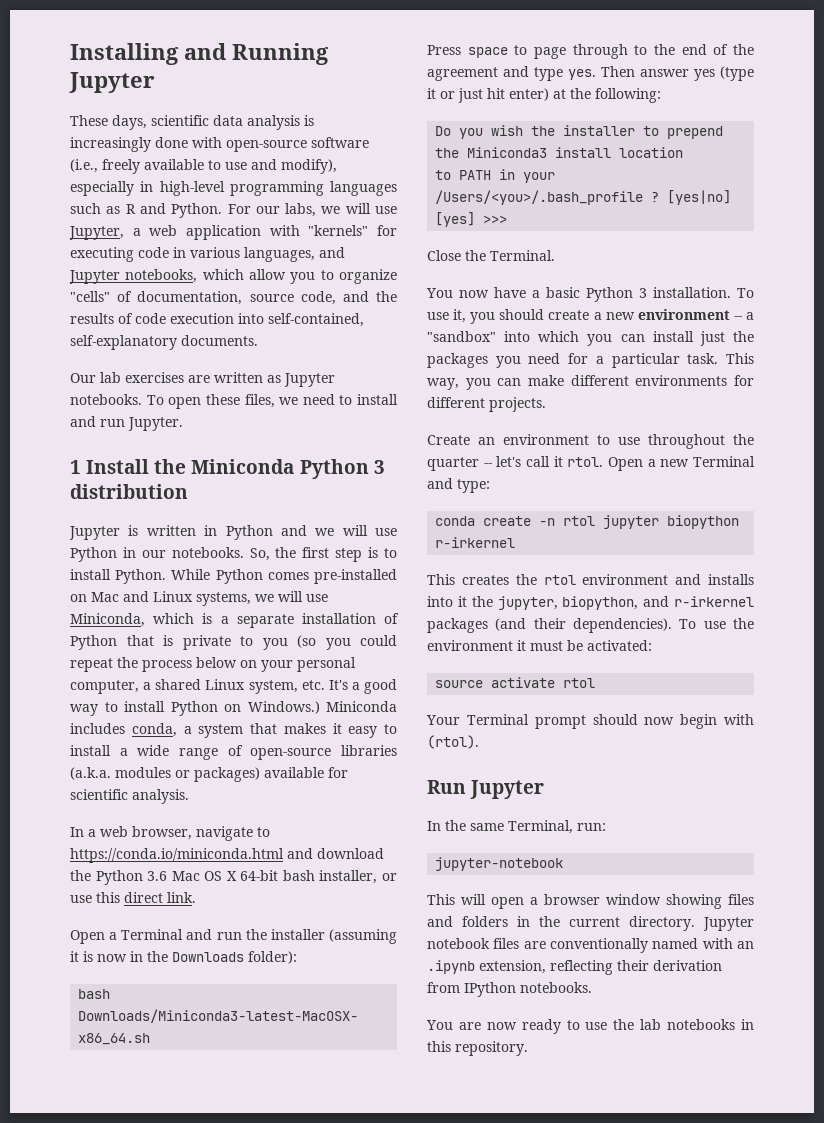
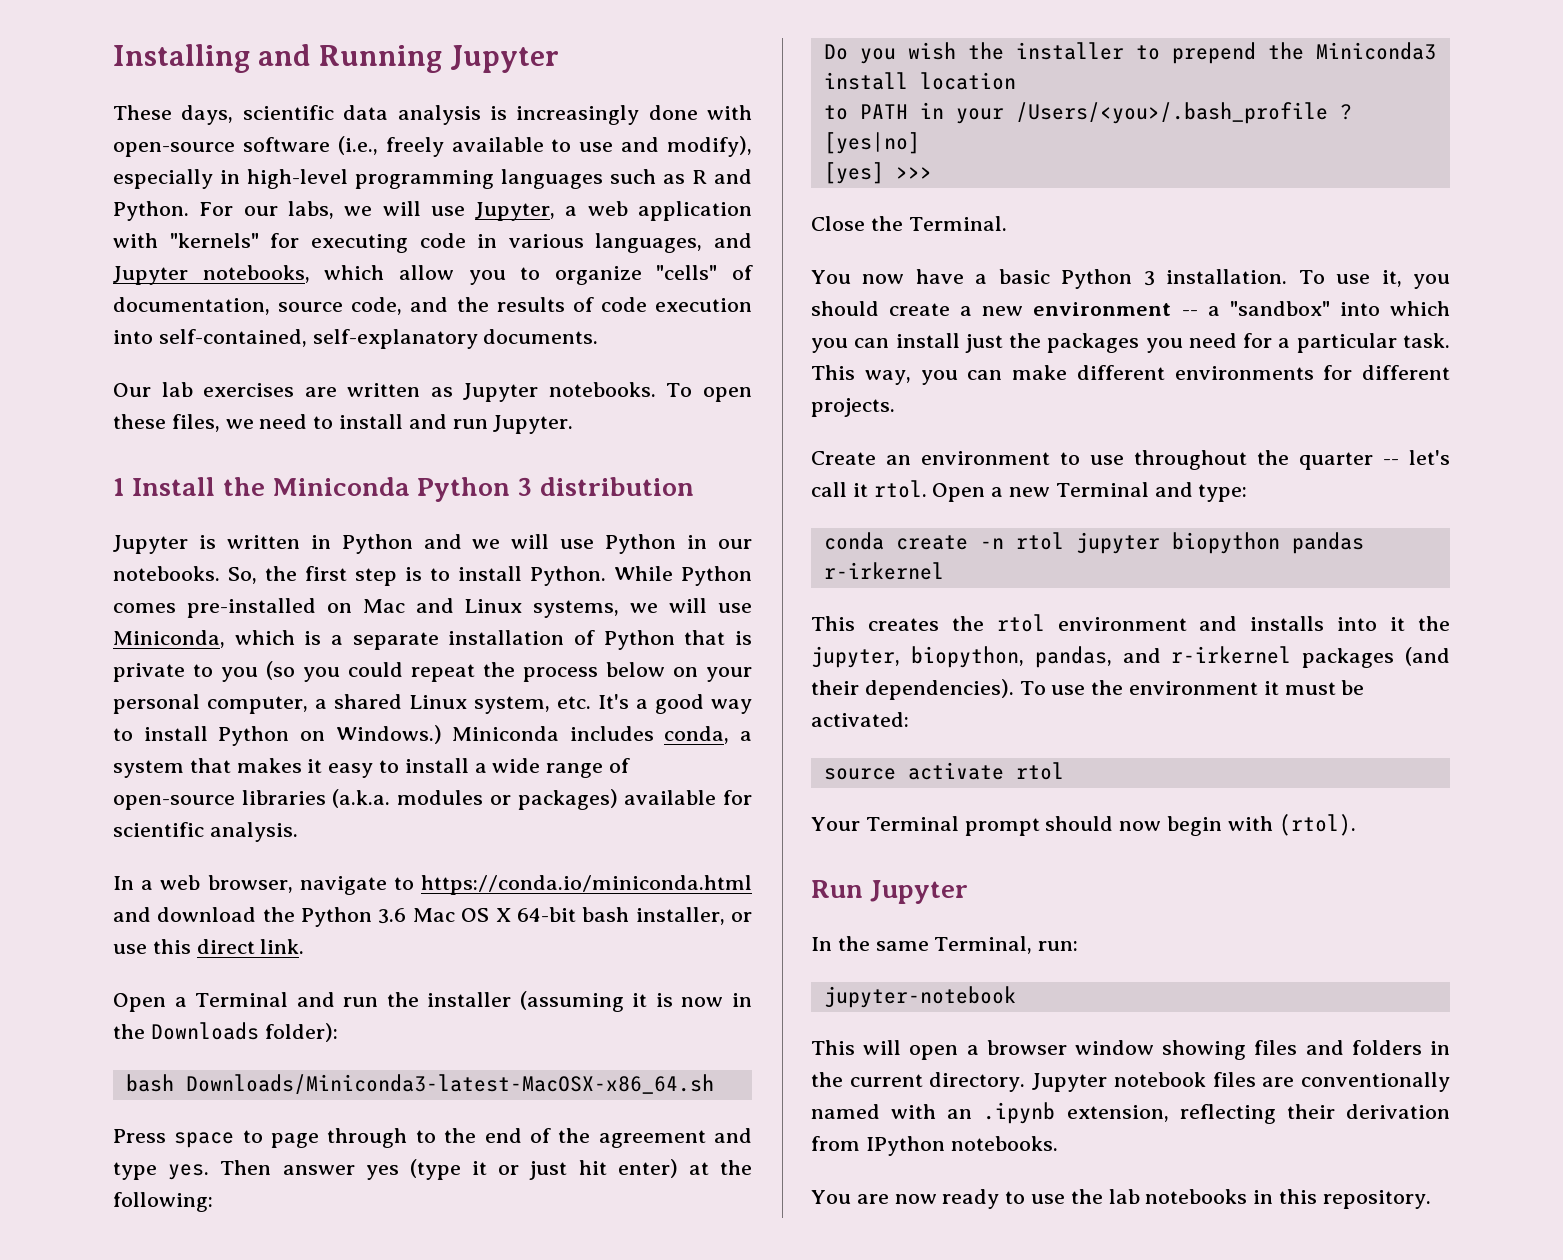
- conda create -n rtol jupyter biopython r-irkernel
+ conda create -n rtol jupyter biopython pandas r-irkernel
- This creates the rtol environment and installs into it the jupyter, biopython, and r-irkernel packages (and their dependencies).
+ This creates the rtol environment and installs into it the jupyter, biopython, pandas, and r-irkernel packages (and their dependencies).

